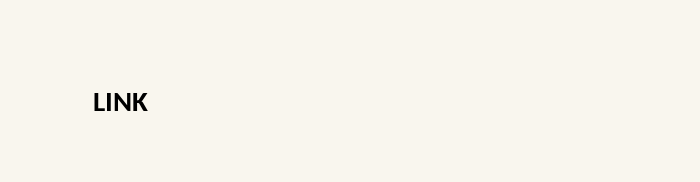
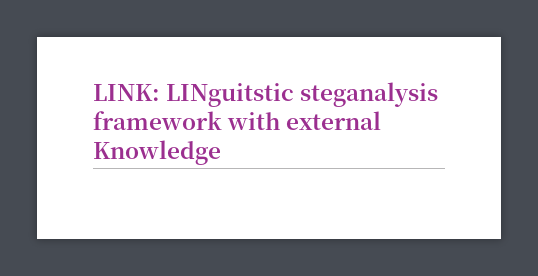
- LINK
+ LINK: LINguitstic steganalysis framework with external Knowledge

